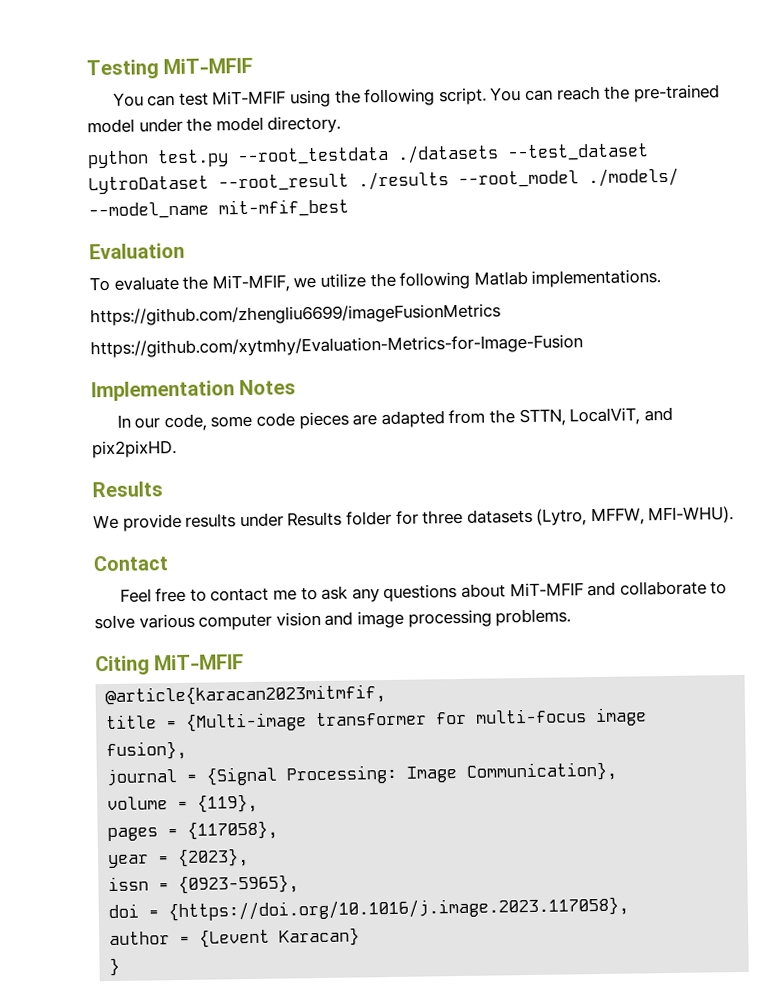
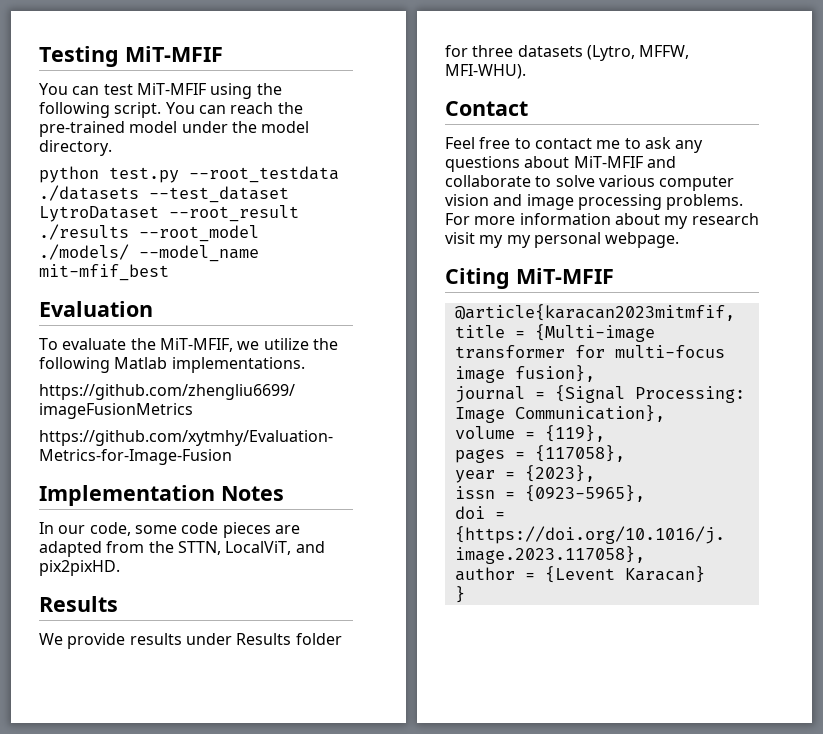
+ For more information about my research visit my my personal webpage.

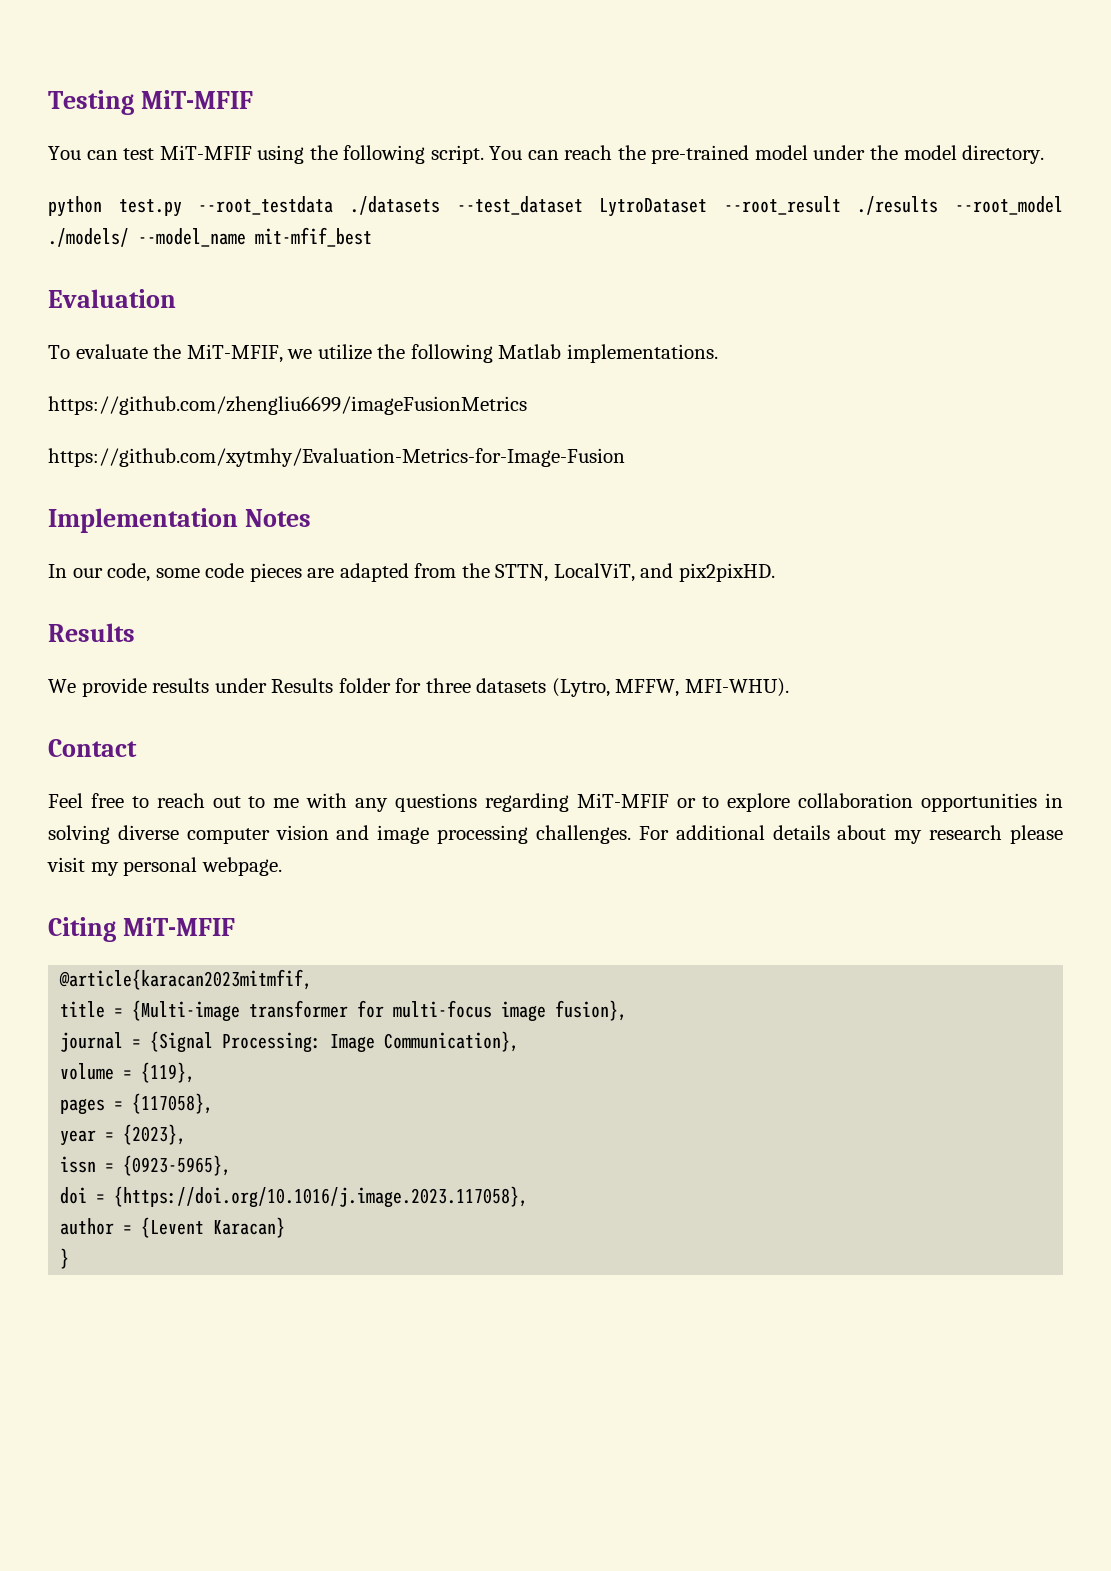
- Feel free to contact me to ask any questions about MiT-MFIF and collaborate to solve various computer vision and image processing problems. For more information about my research visit my my personal webpage.
+ Feel free to reach out to me with any questions regarding MiT-MFIF or to explore collaboration opportunities in solving diverse computer vision and image processing challenges. For additional details about my research please visit my personal webpage.

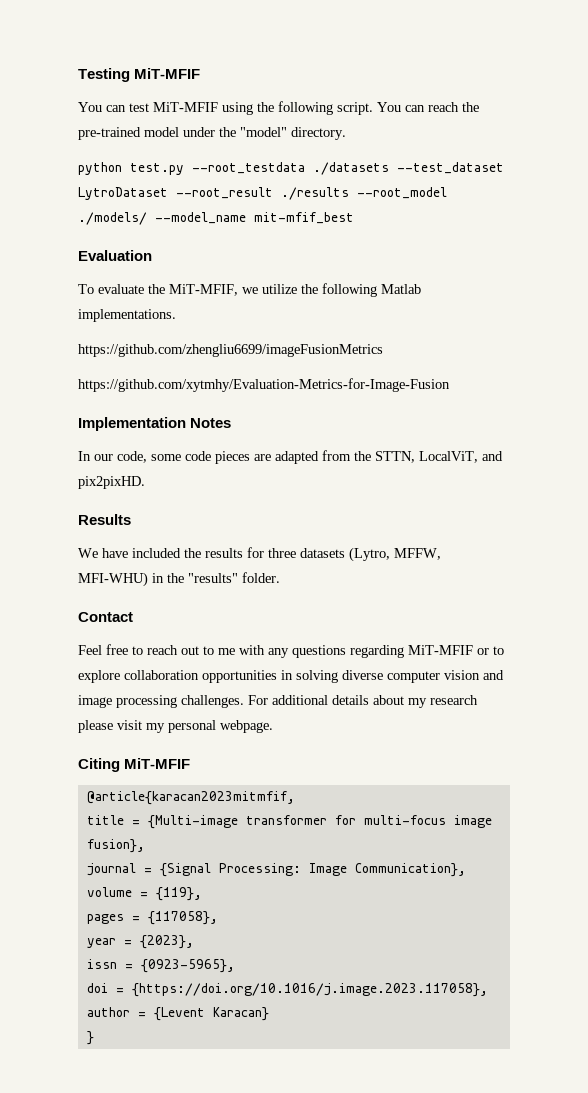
- You can reach the pre-trained model under the model directory.
+ You can reach the pre-trained model under the "model" directory.
- We provide results under Results folder for three datasets (Lytro, MFFW, MFI-WHU).
+ We have included the results for three datasets (Lytro, MFFW, MFI-WHU) in the "results" folder.

